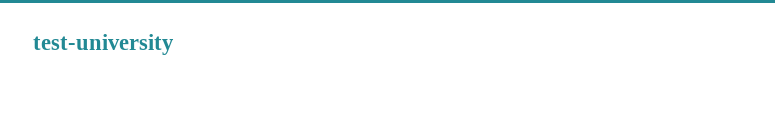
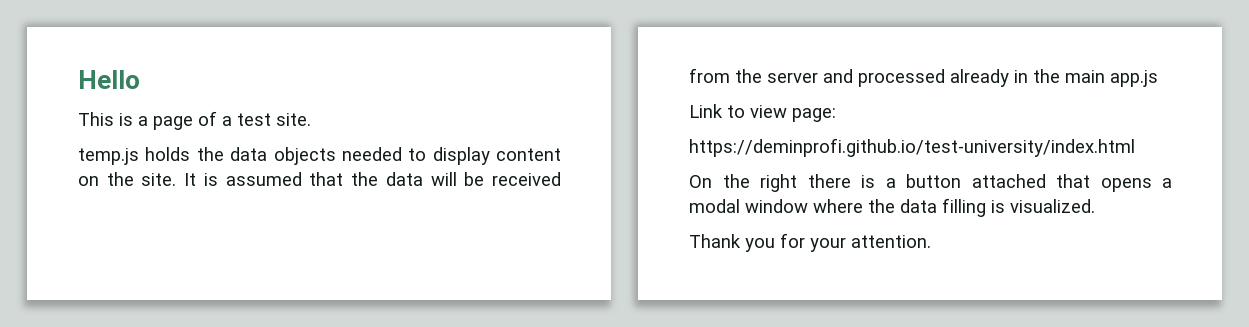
- test-university
+ Hello
+ This is a page of a test site.
+ temp.js holds the data objects needed to display content on the site. It is assumed that the data will be received from the server and processed already in the main app.js
+ Link to view page:
+ https://deminprofi.github.io/test-university/index.html
+ On the right there is a button attached that opens a modal window where the data filling is visualized.
+ Thank you for your attention.

